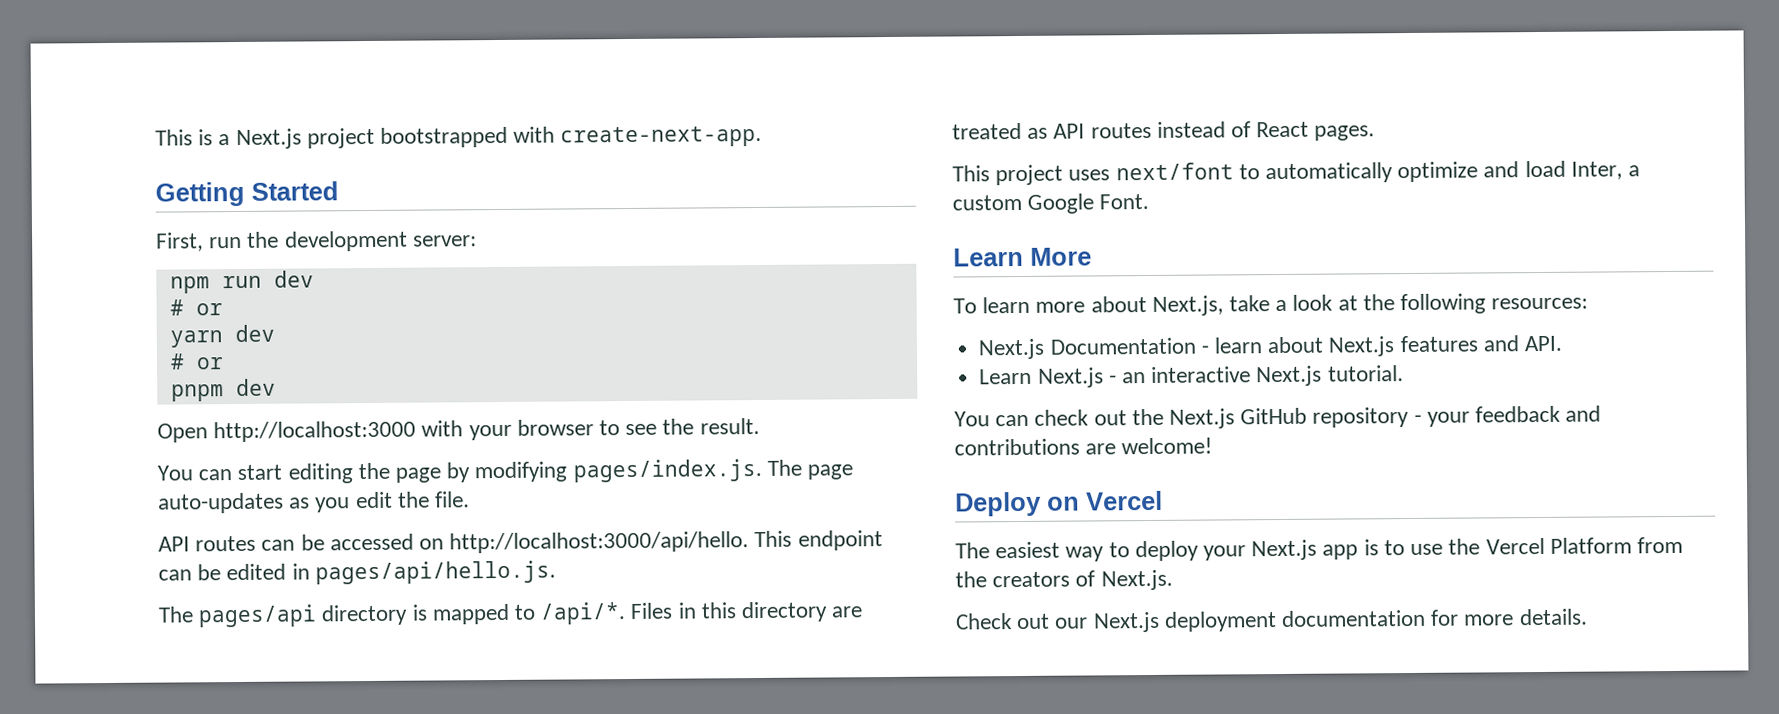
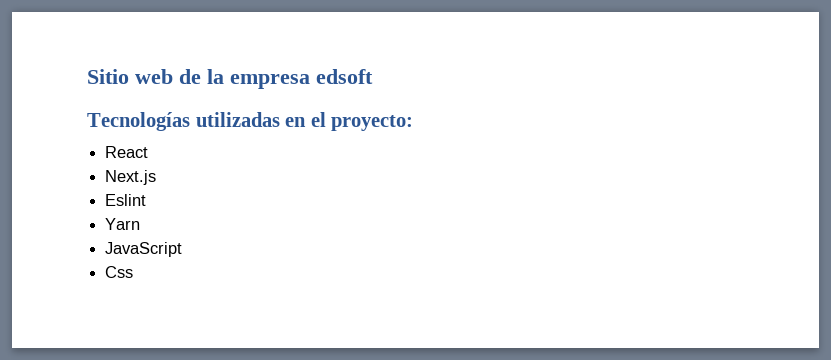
- This is a Next.js project bootstrapped with create-next-app.
- Getting Started
- First, run the development server:
- npm run dev
- # or
- yarn dev
- # or
- pnpm dev
- Open http://localhost:3000 with your browser to see the result.
- You can start editing the page by modifying pages/index.js. The page auto-updates as you edit the file.
- API routes can be accessed on http://localhost:3000/api/hello. This endpoint can be edited in pages/api/hello.js.
- The pages/api directory is mapped to /api/*. Files in this directory are treated as API routes instead of React pages.
- This project uses next/font to automatically optimize and load Inter, a custom Google Font.
- Learn More
- To learn more about Next.js, take a look at the following resources:
- Next.js Documentation - learn about Next.js features and API.
- Learn Next.js - an interactive Next.js tutorial.
- You can check out the Next.js GitHub repository - your feedback and contributions are welcome!
- Deploy on Vercel
- The easiest way to deploy your Next.js app is to use the Vercel Platform from the creators of Next.js.
- Check out our Next.js deployment documentation for more details.
+ Sitio web de la empresa edsoft
+ Tecnologías utilizadas en el proyecto:
+ React
+ Next.js
+ Eslint
+ Yarn
+ JavaScript
+ Css

